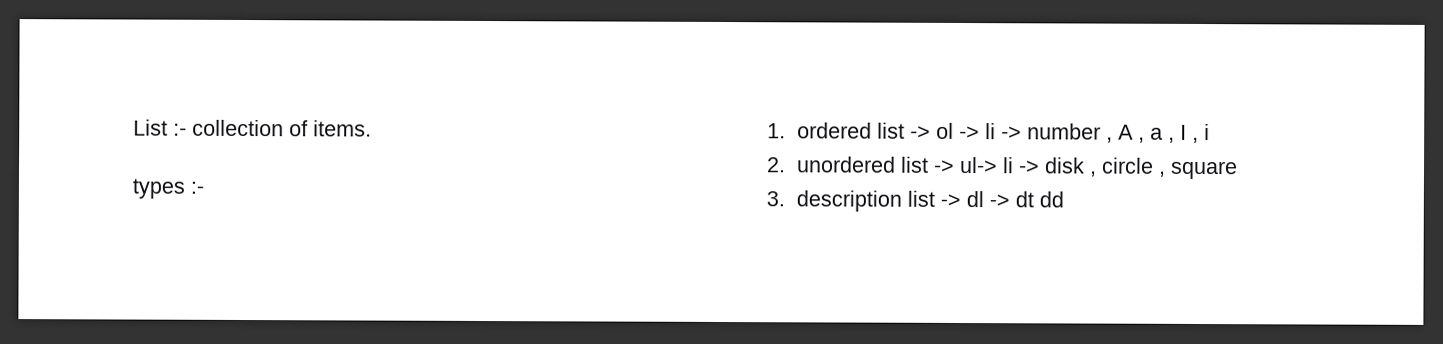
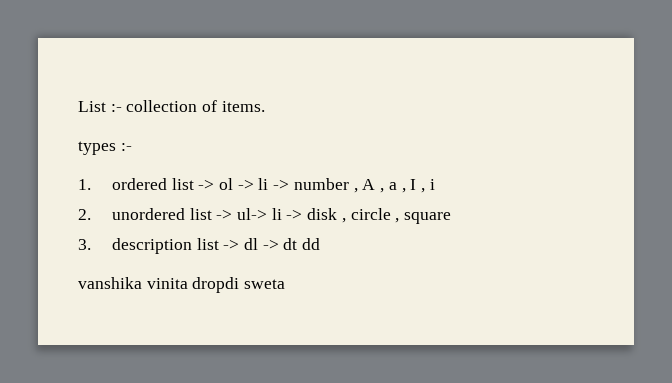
+ vanshika vinita dropdi sweta

